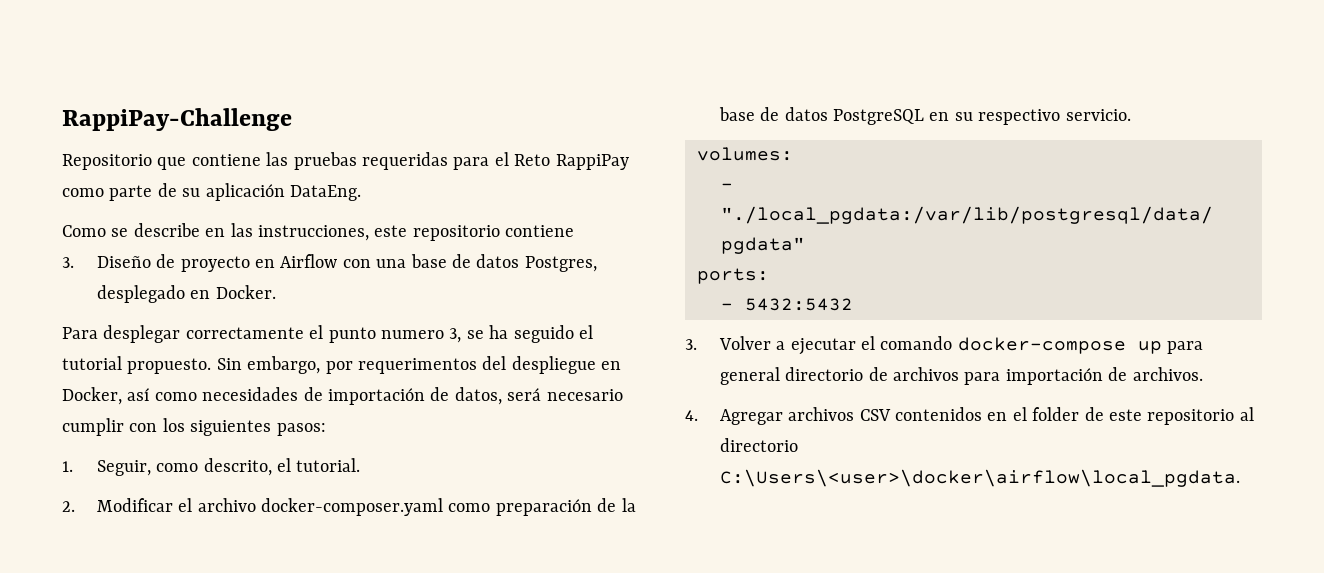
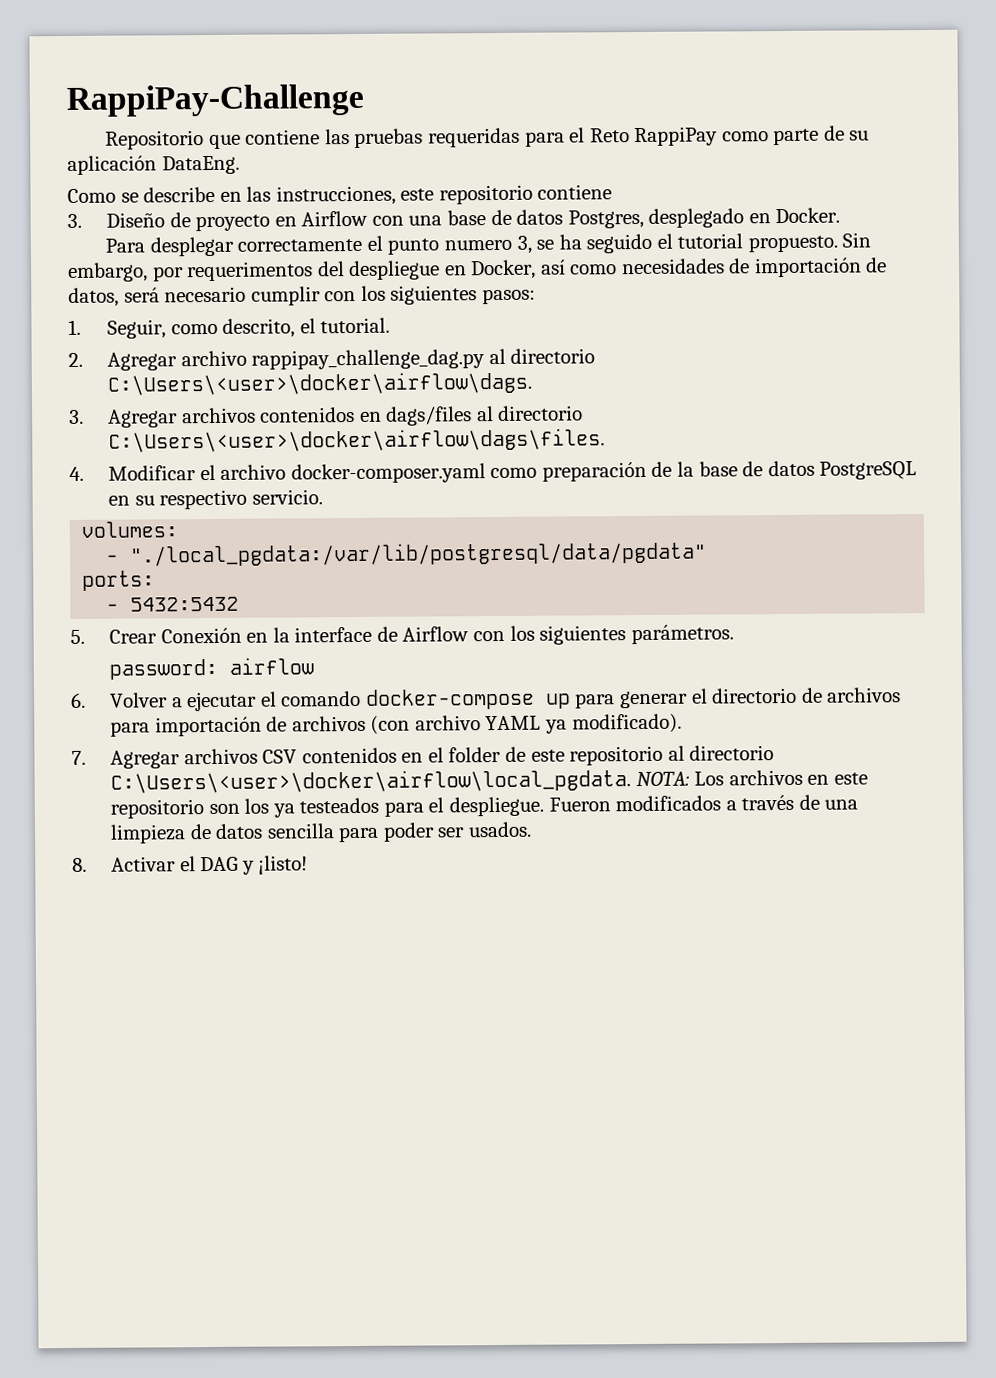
- 2. Modificar el archivo docker-composer.yaml como preparación de la base de datos PostgreSQL en su respectivo servicio.
+ 2. Agregar archivo rappipay_challenge_dag.py al directorio C:\Users\<user>\docker\airflow\dags.
+ 3. Agregar archivos contenidos en dags/files al directorio C:\Users\<user>\docker\airflow\dags\files.
+ 4. Modificar el archivo docker-composer.yaml como preparación de la base de datos PostgreSQL en su respectivo servicio.
- 3. Volver a ejecutar el comando docker-compose up para general directorio de archivos para importación de archivos.
- 4. Agregar archivos CSV contenidos en el folder de este repositorio al directorio C:\Users\<user>\docker\airflow\local_pgdata.
+ 5. Crear Conexión en la interface de Airflow con los siguientes parámetros.
+ password: airflow
+ 6. Volver a ejecutar el comando docker-compose up para generar el directorio de archivos para importación de archivos (con archivo YAML ya modificado).
+ 7. Agregar archivos CSV contenidos en el folder de este repositorio al directorio C:\Users\<user>\docker\airflow\local_pgdata.
+ NOTA: Los archivos en este repositorio son los ya testeados para el despliegue. Fueron modificados a través de una limpieza de datos sencilla para poder ser usados.
+ 8. Activar el DAG y ¡listo!

